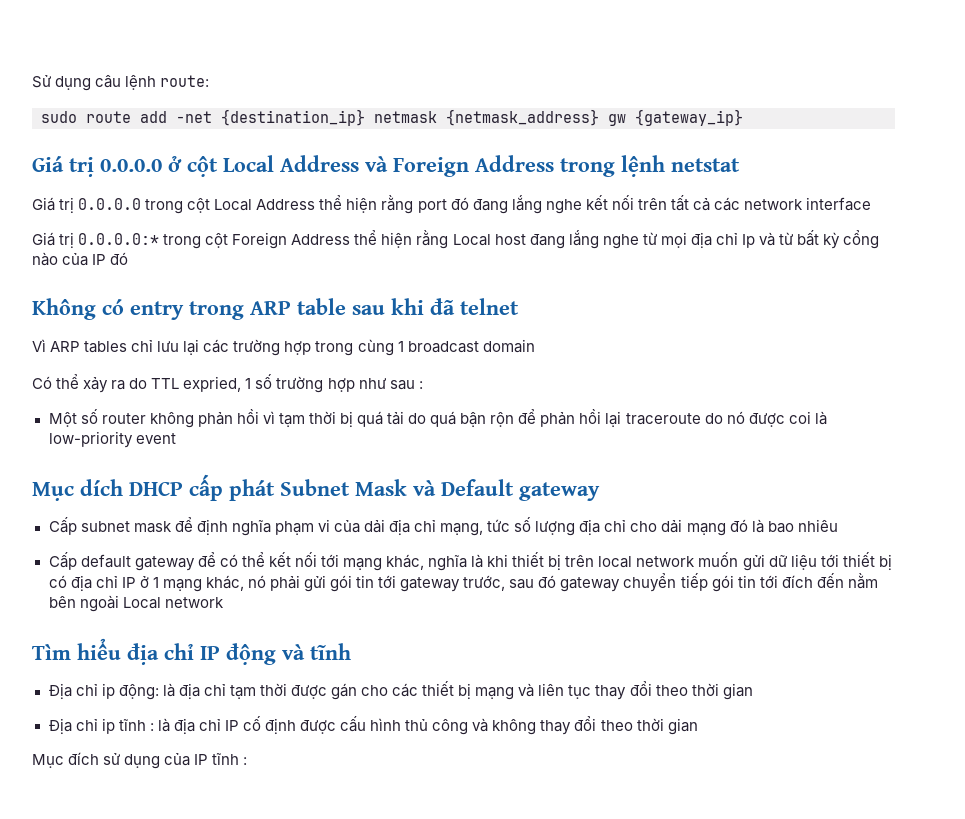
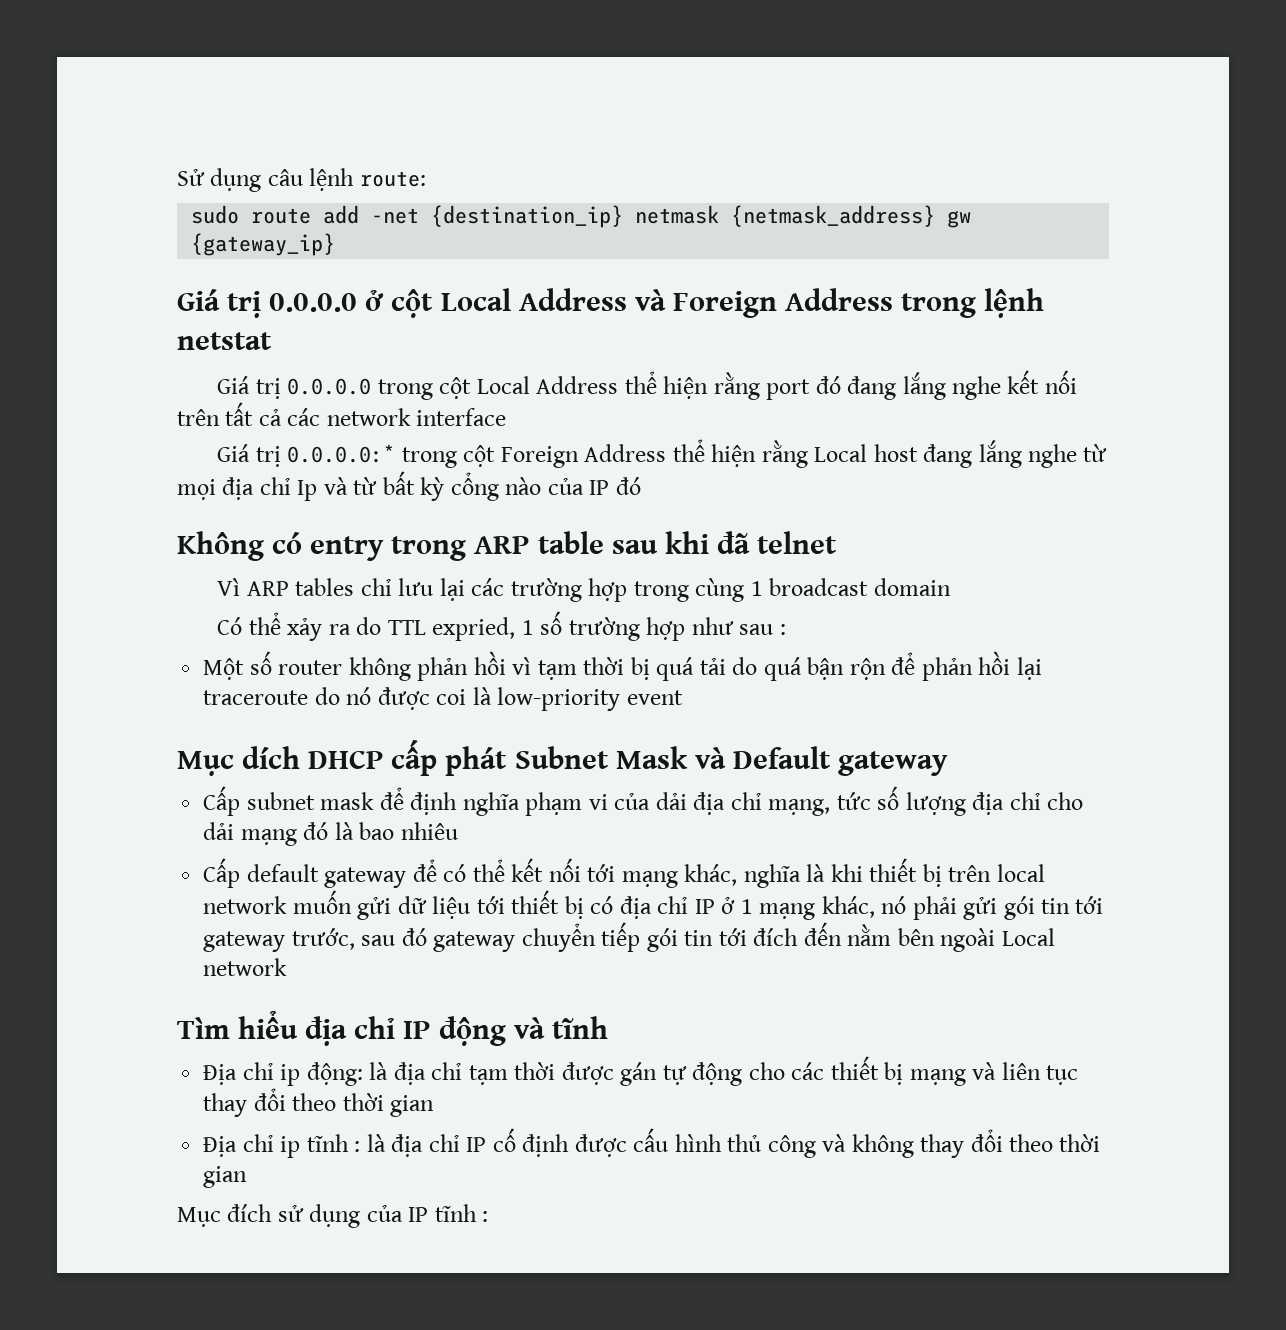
- Địa chỉ ip động: là địa chỉ tạm thời được gán cho các thiết bị mạng và liên tục thay đổi theo thời gian
+ Địa chỉ ip động: là địa chỉ tạm thời được gán tự động cho các thiết bị mạng và liên tục thay đổi theo thời gian

